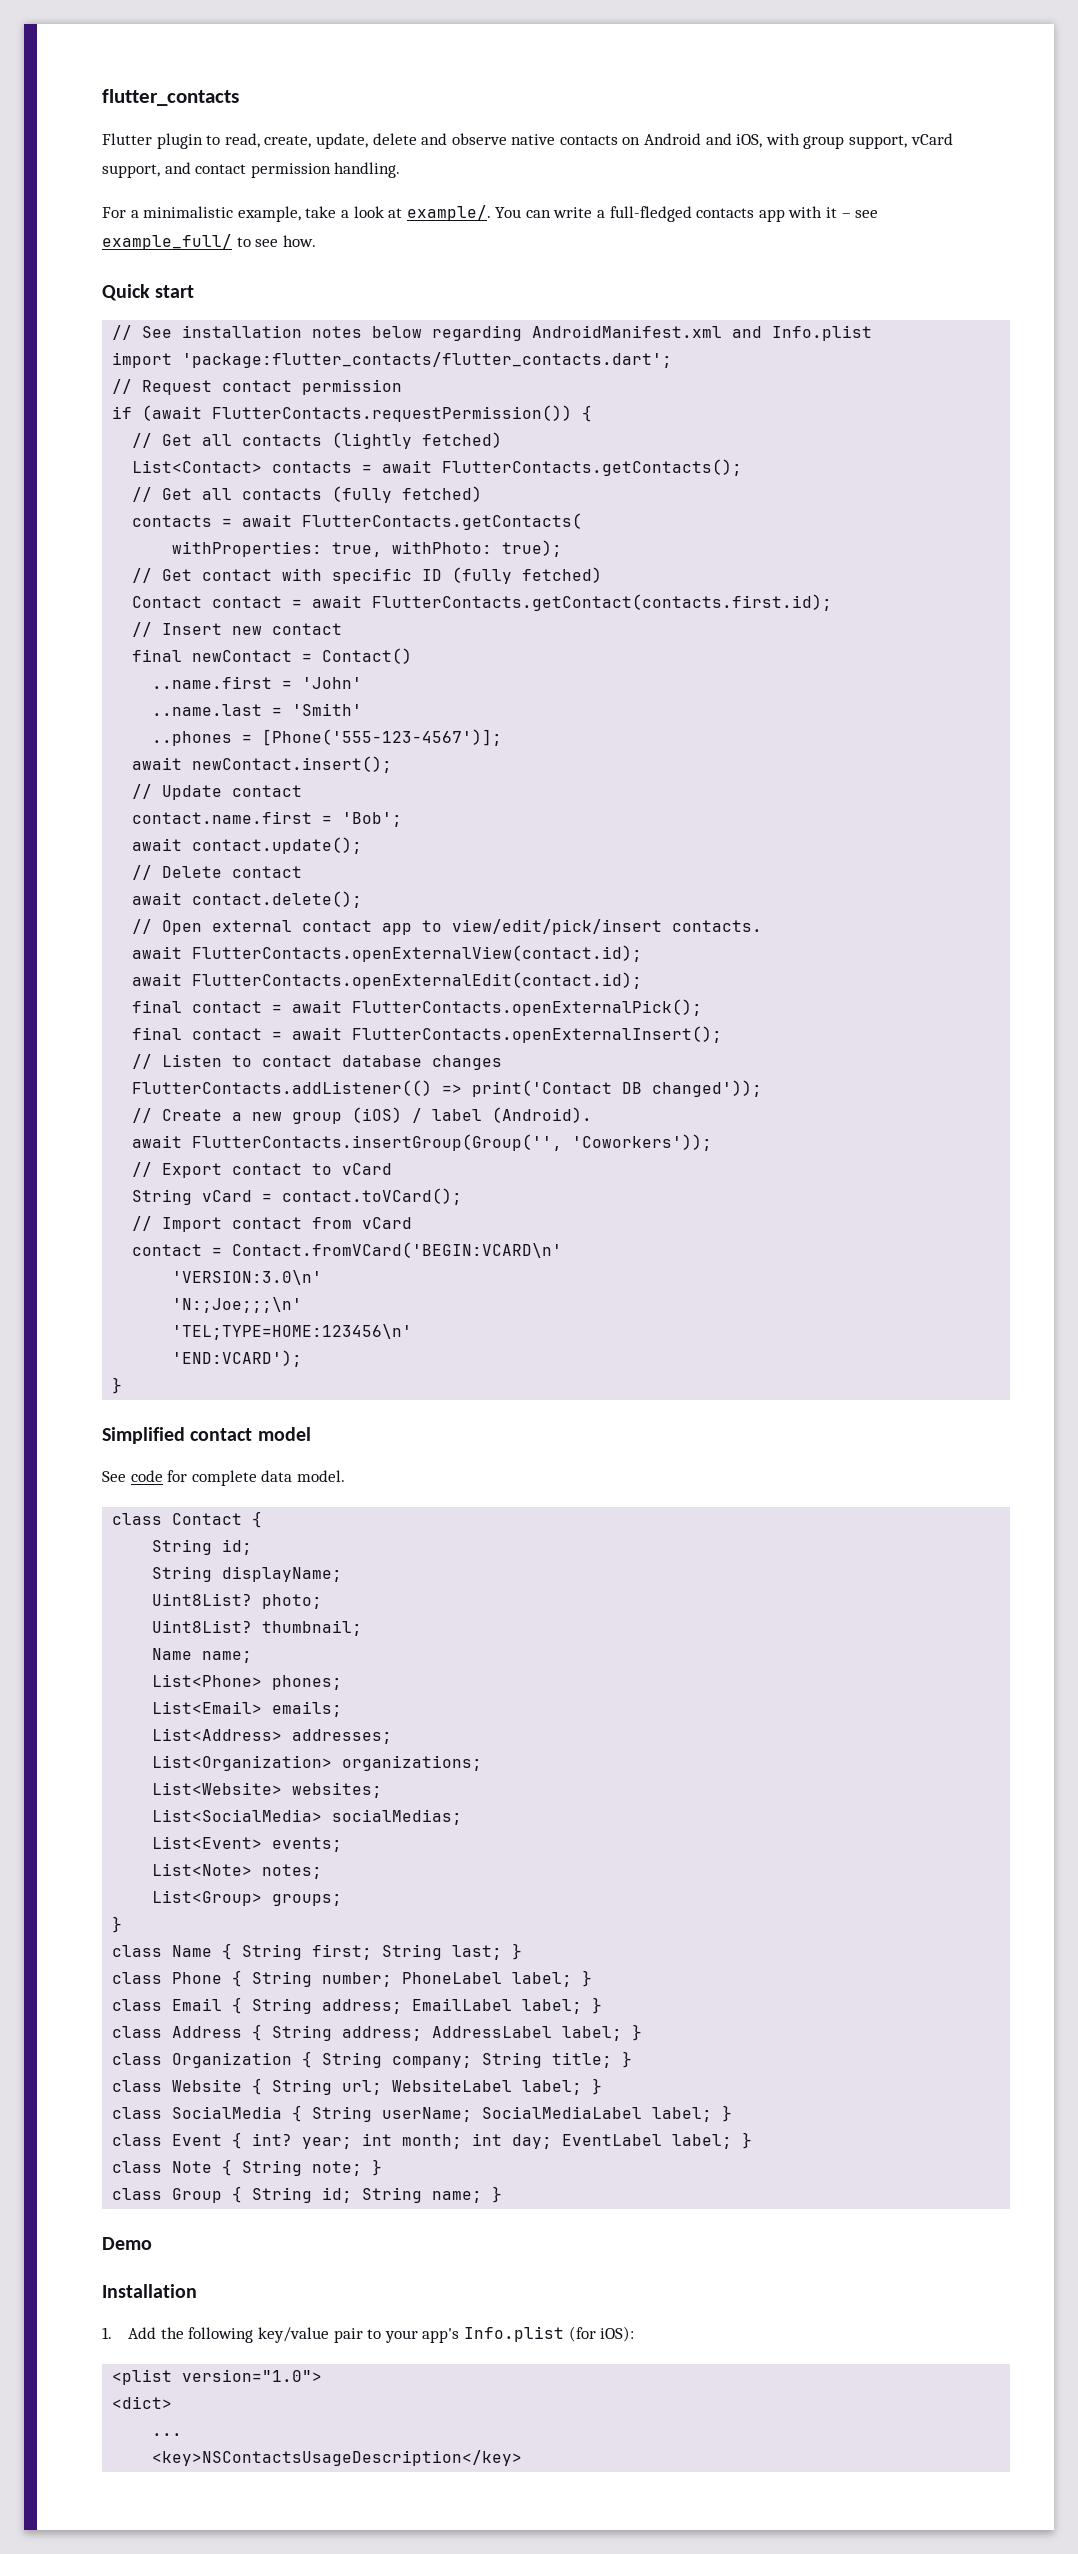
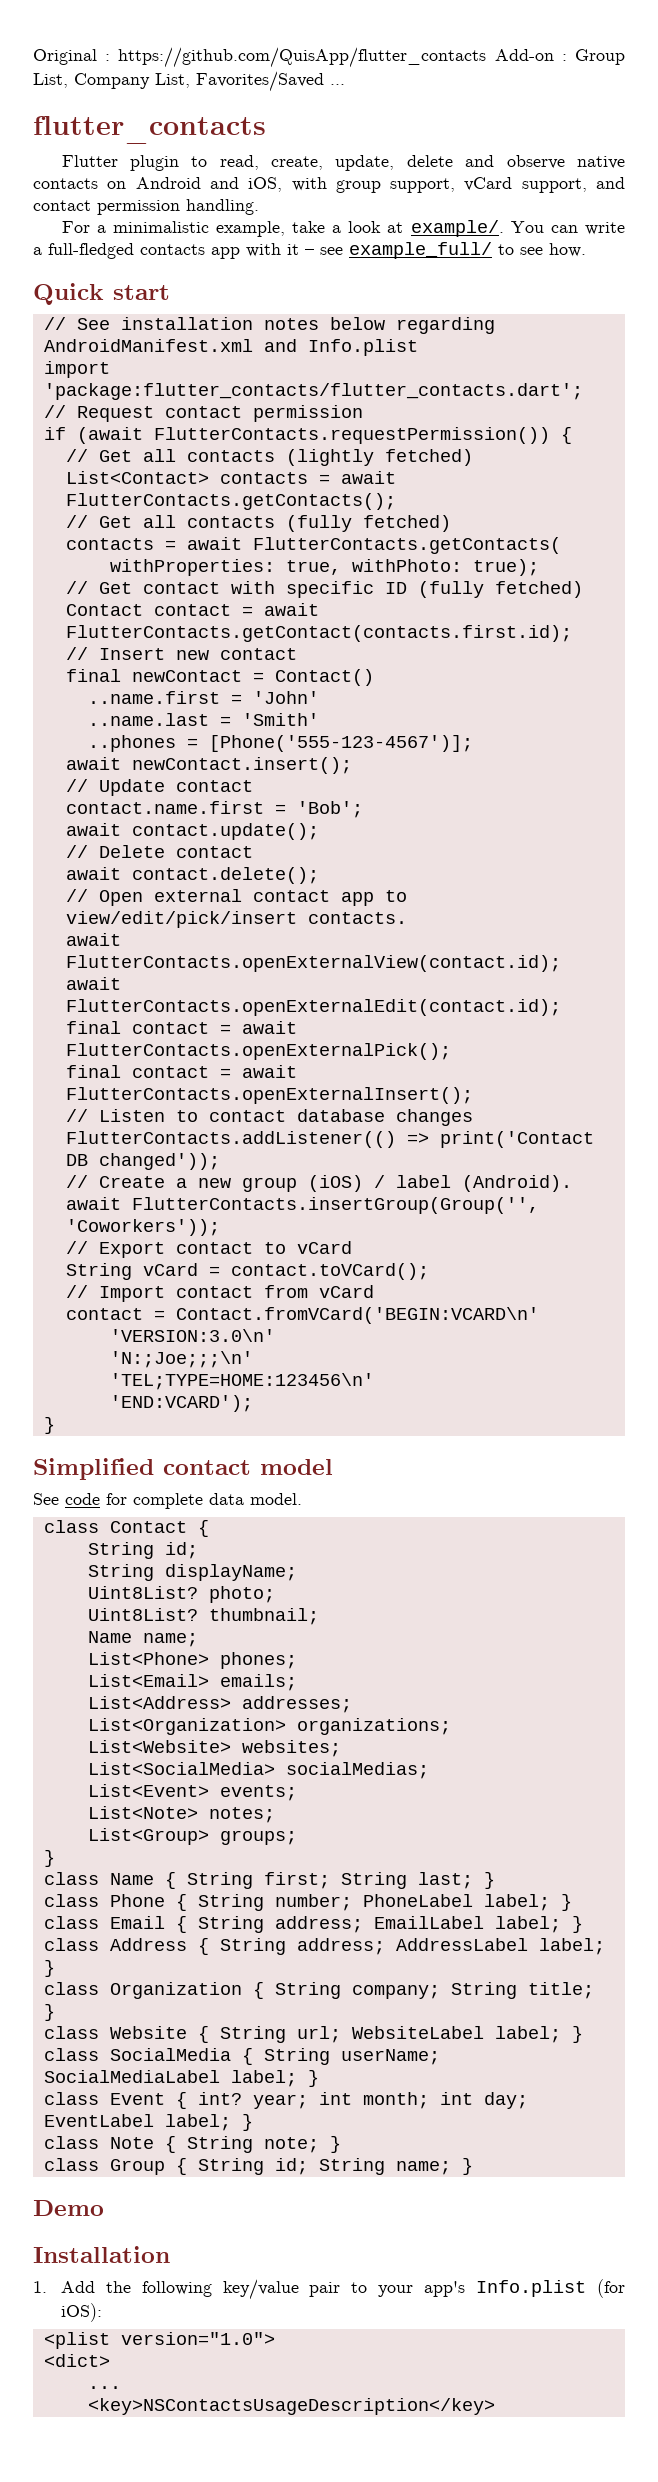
+ Original : https://github.com/QuisApp/flutter_contacts Add-on : Group List, Company List, Favorites/Saved ...

